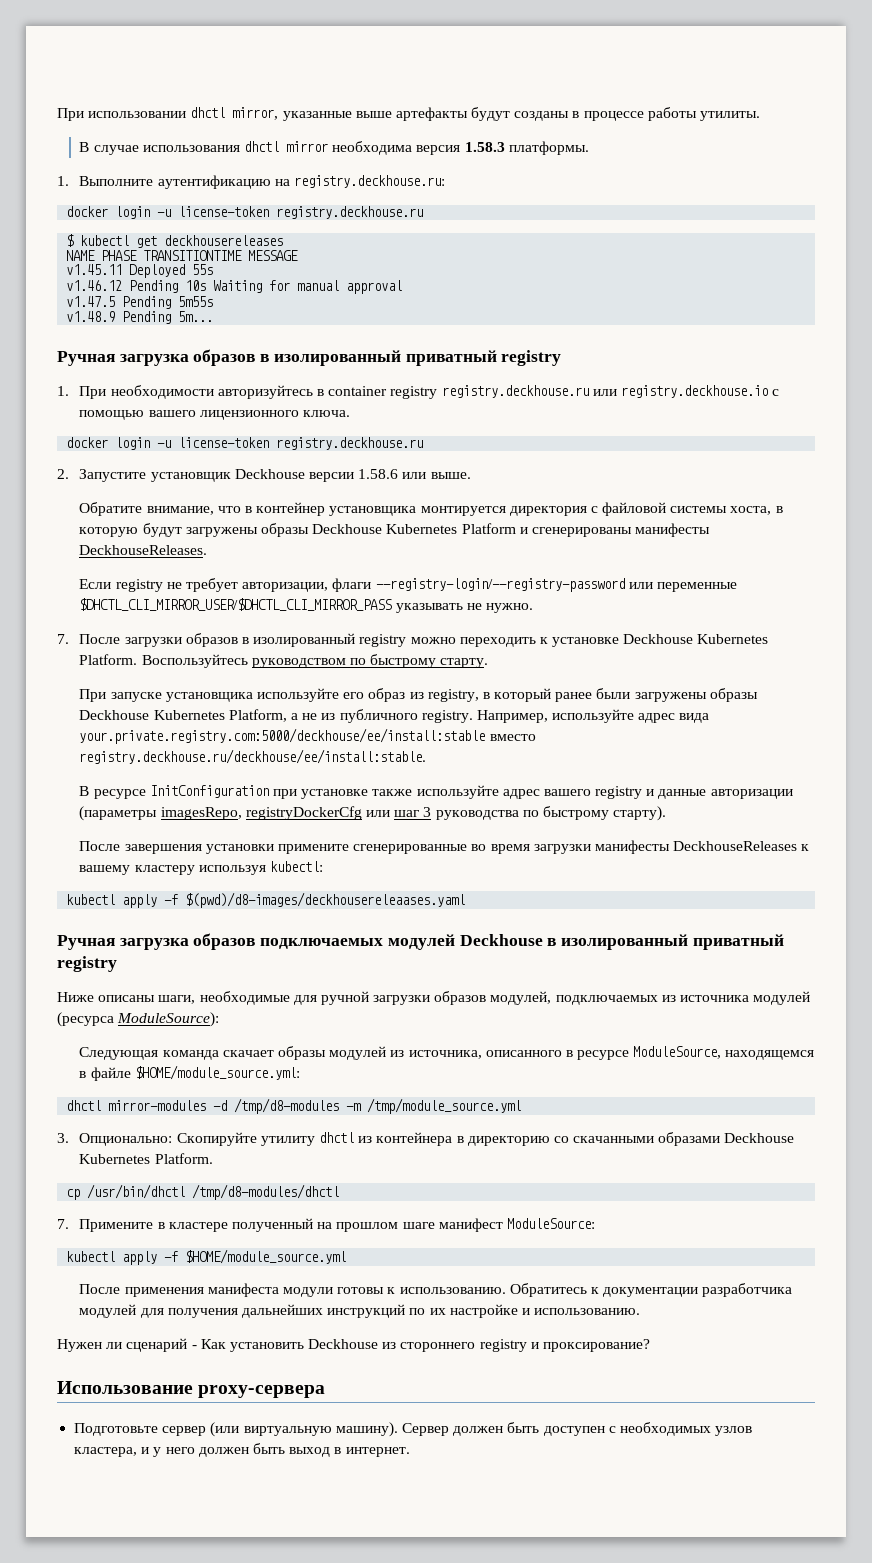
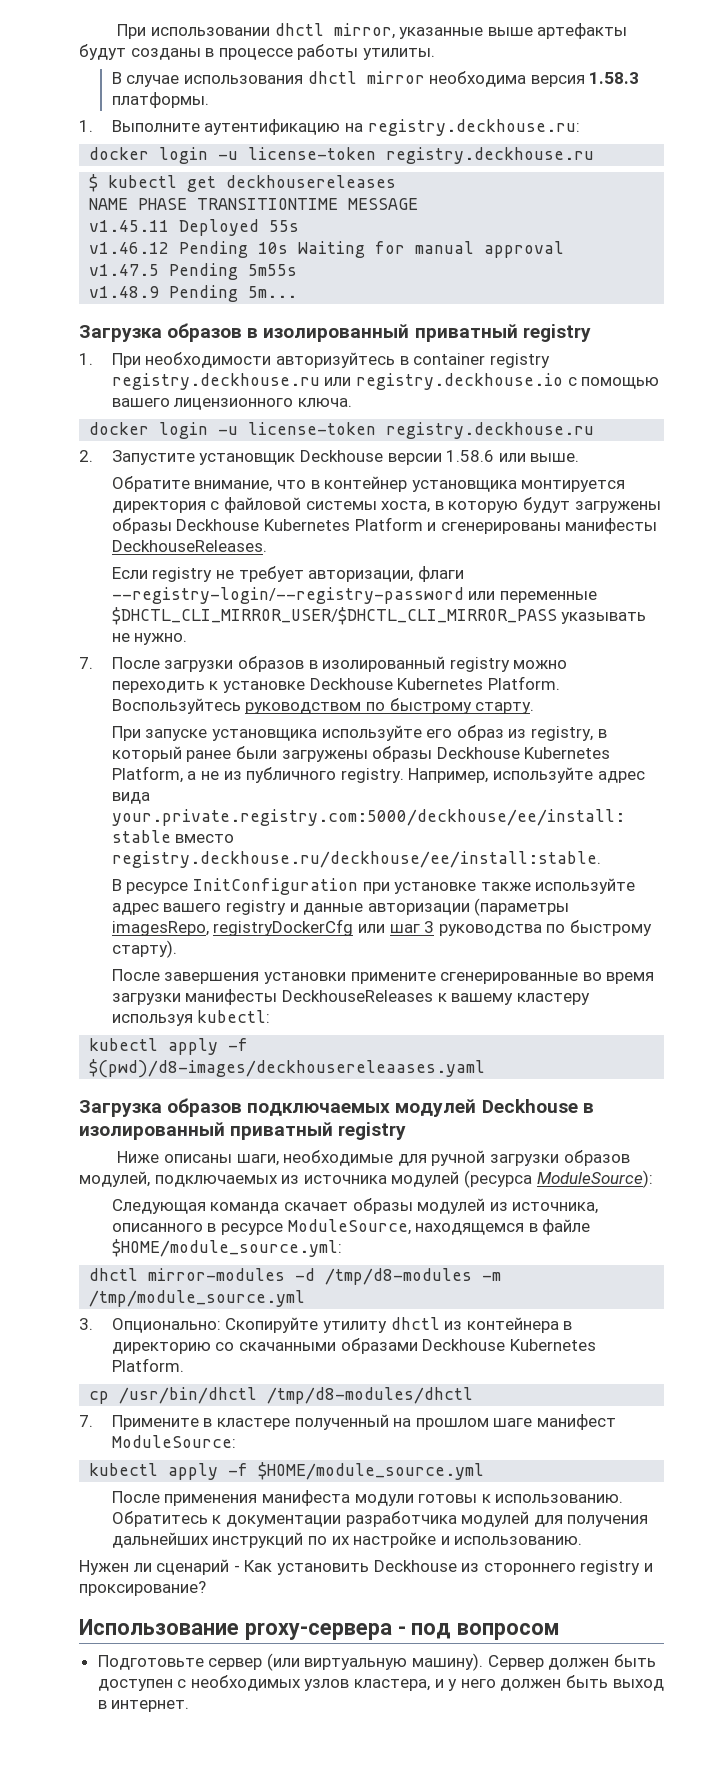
- Ручная загрузка образов в изолированный приватный registry
+ Загрузка образов в изолированный приватный registry
- Ручная загрузка образов подключаемых модулей Deckhouse в изолированный приватный registry
+ Загрузка образов подключаемых модулей Deckhouse в изолированный приватный registry
- Использование proxy-сервера
+ Использование proxy-сервера - под вопросом

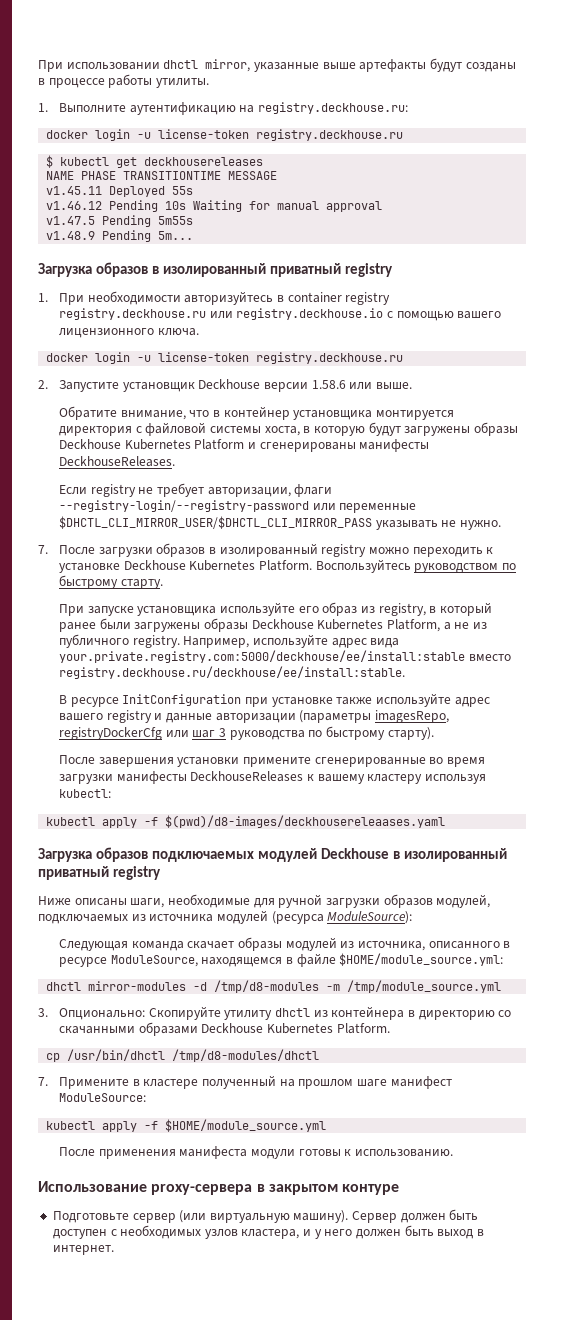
- В случае использования dhctl mirror необходима версия 1.58.3 платформы.
- Обратитесь к документации разработчика модулей для получения дальнейших инструкций по их настройке и использованию.
- Нужен ли сценарий - Как установить Deckhouse из стороннего registry и проксирование?
- Использование proxy-сервера - под вопросом
+ Использование proxy-сервера в закрытом контуре

